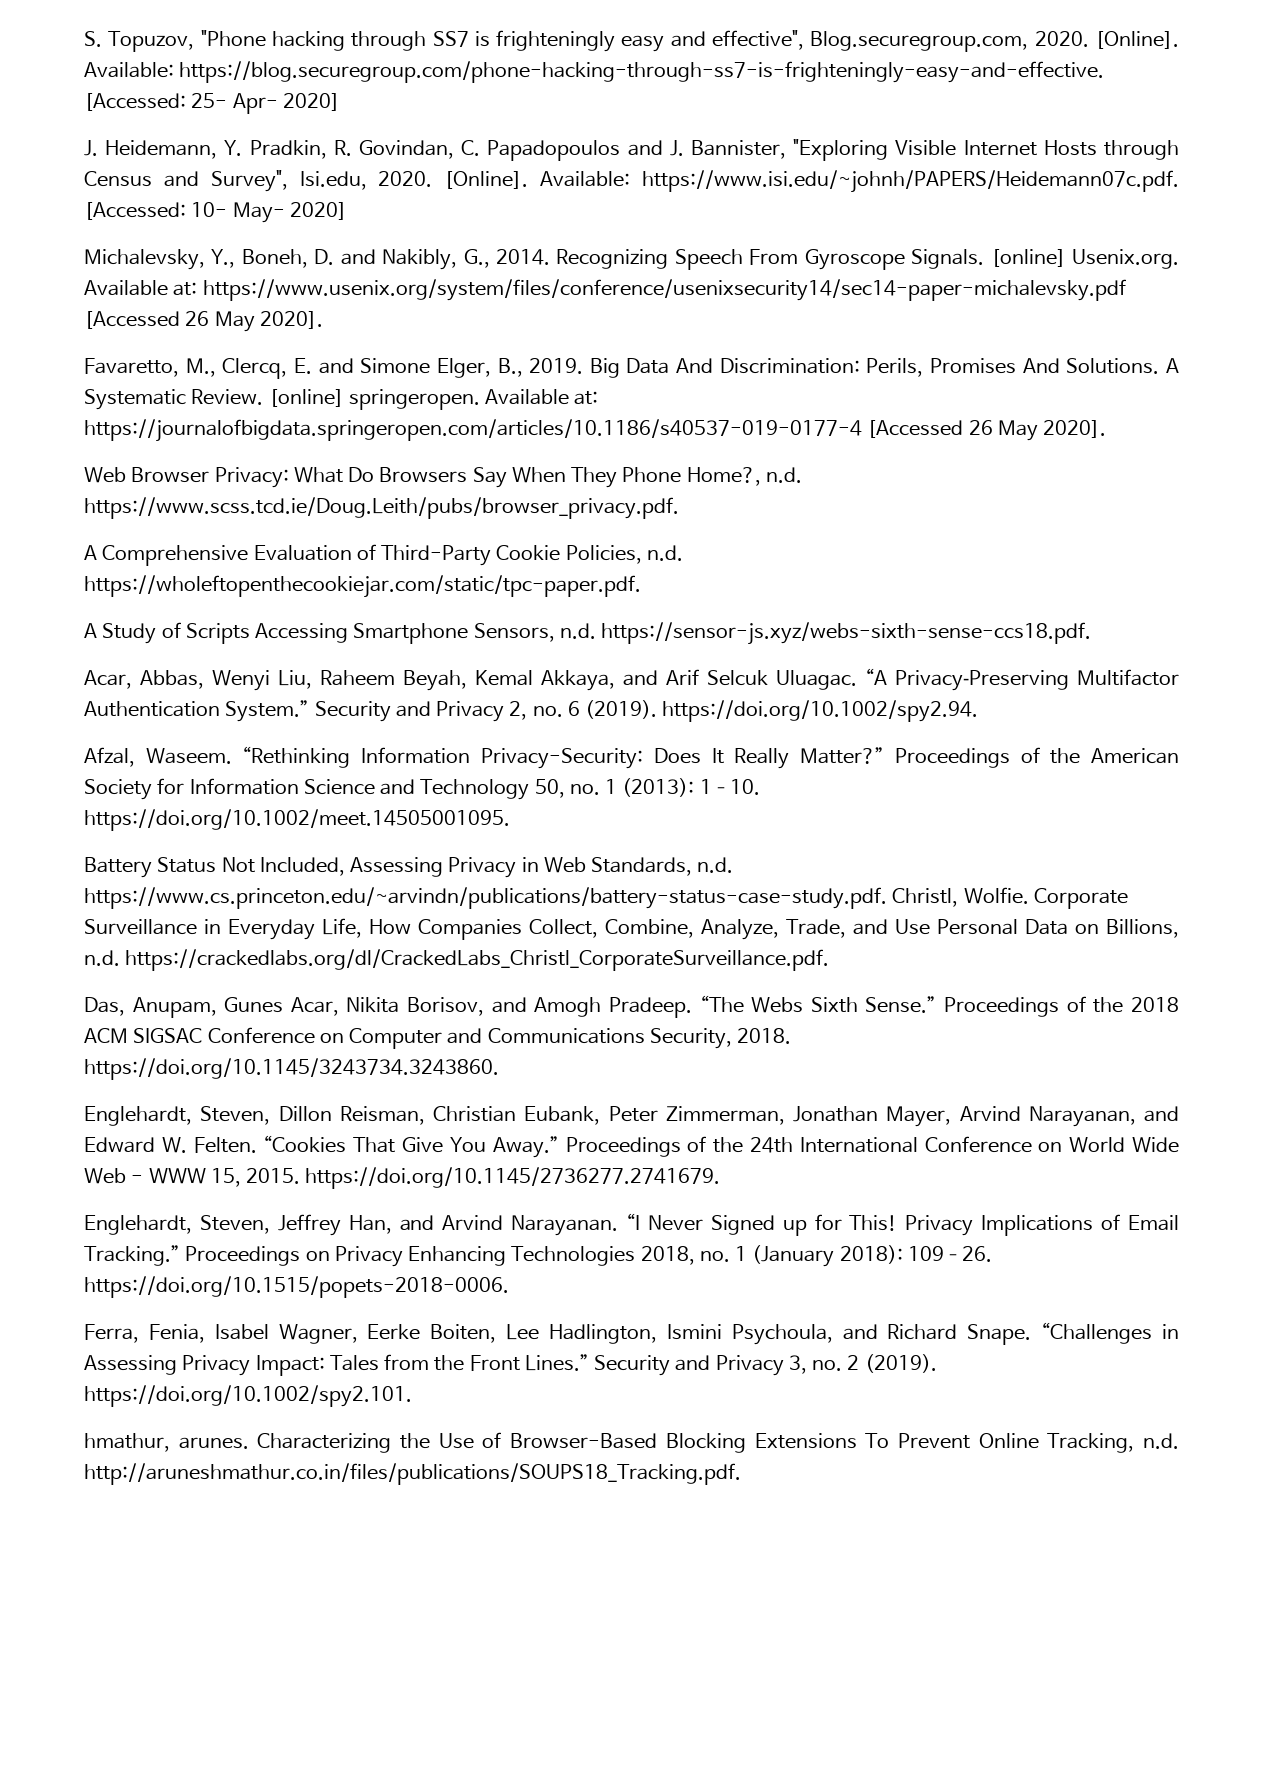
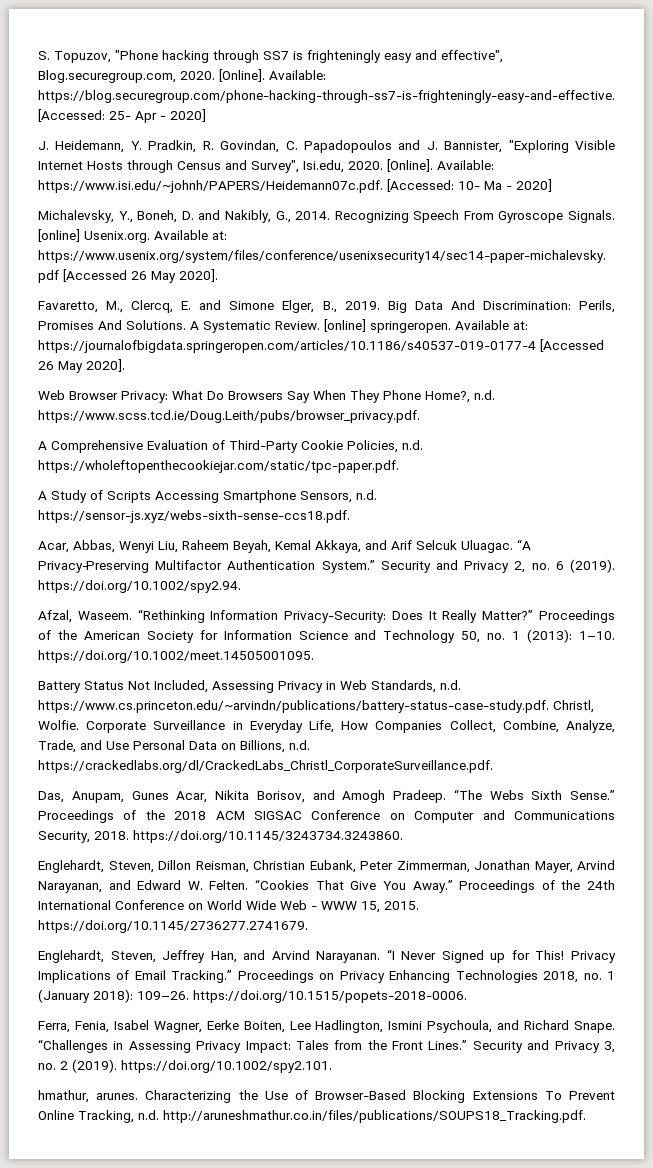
- Available: https://blog.securegroup.com/phone-hacking-through-ss7-is-frighteningly-easy-and-effective. [Accessed: 25- Apr- 2020]
+ Available: https://blog.securegroup.com/phone-hacking-through-ss7-is-frighteningly-easy-and-effective. [Accessed: 25- Apr - 2020]
- Available: https://www.isi.edu/~johnh/PAPERS/Heidemann07c.pdf. [Accessed: 10- May- 2020]
+ Available: https://www.isi.edu/~johnh/PAPERS/Heidemann07c.pdf. [Accessed: 10- Ma - 2020]

